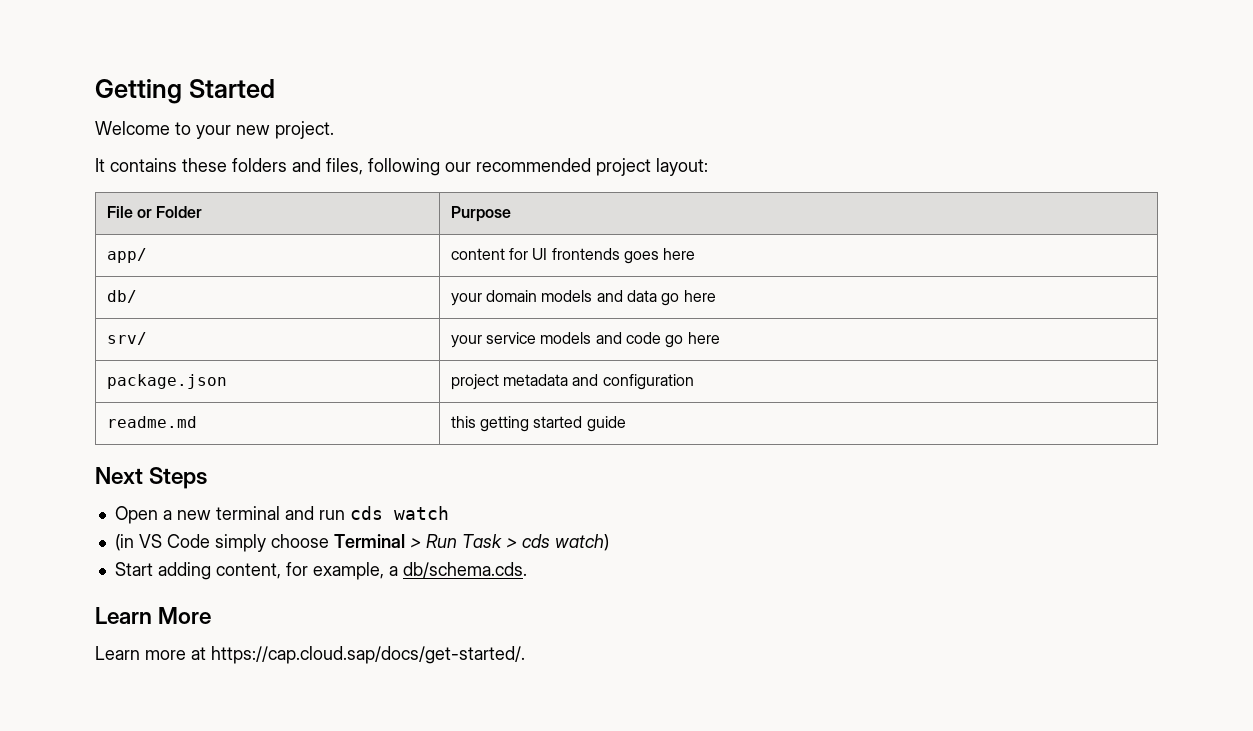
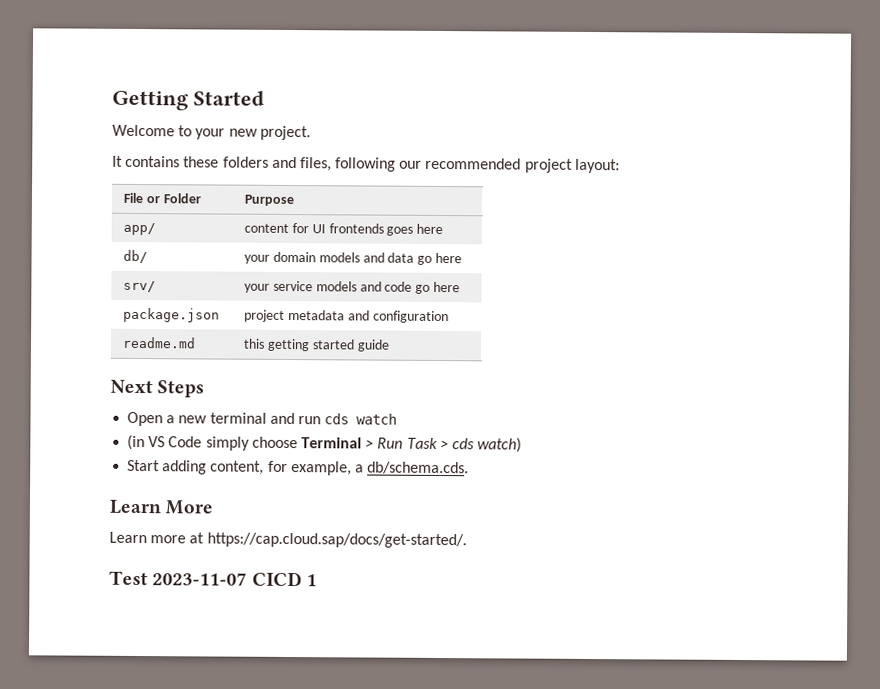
+ Test 2023-11-07 CICD 1

